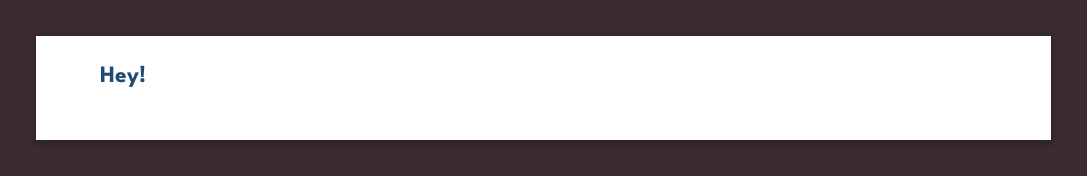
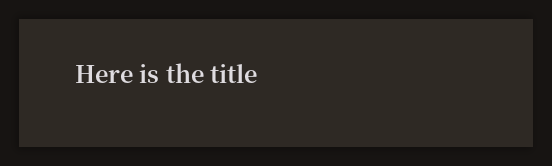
- Hey!
+ Here is the title

